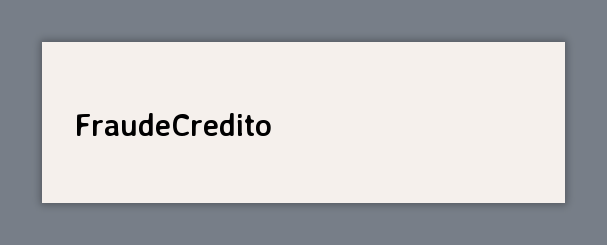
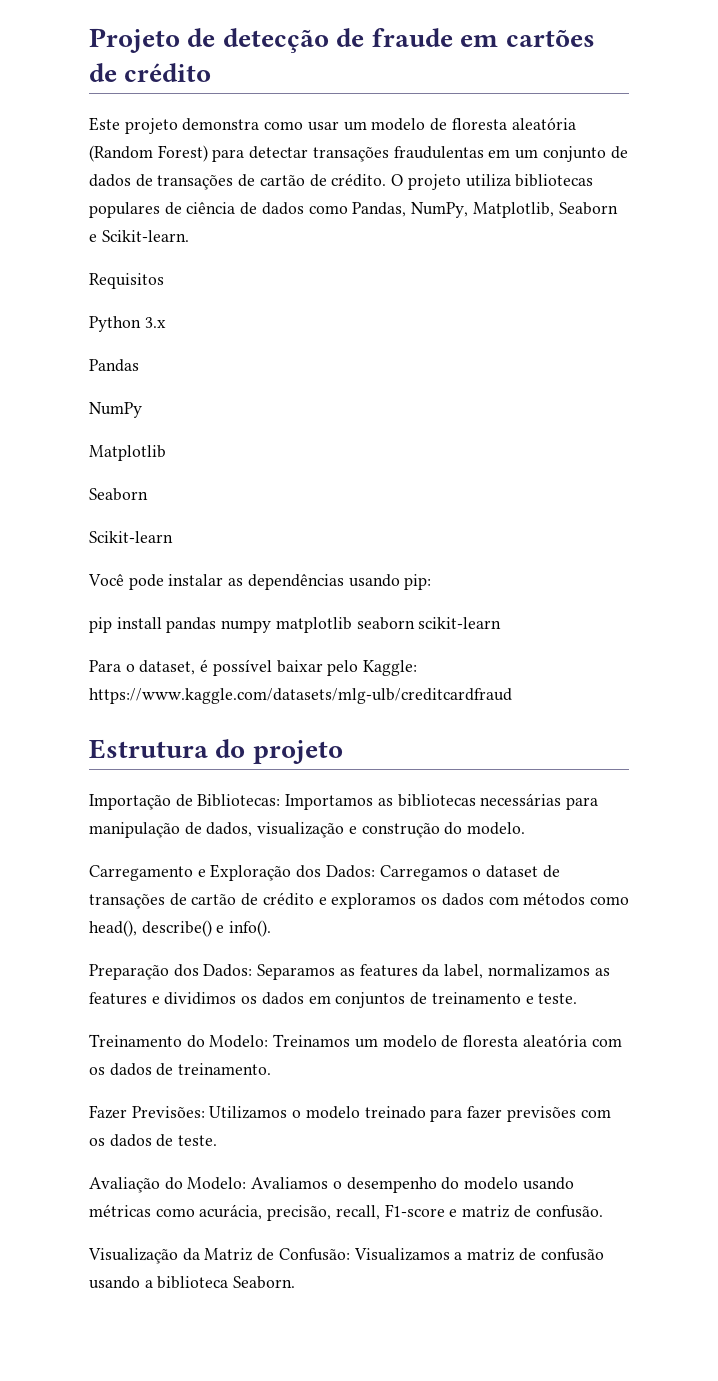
- FraudeCredito
+ Projeto de detecção de fraude em cartões de crédito
+ Este projeto demonstra como usar um modelo de floresta aleatória (Random Forest) para detectar transações fraudulentas em um conjunto de dados de transações de cartão de crédito. O projeto utiliza bibliotecas populares de ciência de dados como Pandas, NumPy, Matplotlib, Seaborn e Scikit-learn.
+ Requisitos
+ Python 3.x
+ Pandas
+ NumPy
+ Matplotlib
+ Seaborn
+ Scikit-learn
+ Você pode instalar as dependências usando pip:
+ pip install pandas numpy matplotlib seaborn scikit-learn
+ Para o dataset, é possível baixar pelo Kaggle: https://www.kaggle.com/datasets/mlg-ulb/creditcardfraud
+ Estrutura do projeto
+ Importação de Bibliotecas: Importamos as bibliotecas necessárias para manipulação de dados, visualização e construção do modelo.
+ Carregamento e Exploração dos Dados: Carregamos o dataset de transações de cartão de crédito e exploramos os dados com métodos como head(), describe() e info().
+ Preparação dos Dados: Separamos as features da label, normalizamos as features e dividimos os dados em conjuntos de treinamento e teste.
+ Treinamento do Modelo: Treinamos um modelo de floresta aleatória com os dados de treinamento.
+ Fazer Previsões: Utilizamos o modelo treinado para fazer previsões com os dados de teste.
+ Avaliação do Modelo: Avaliamos o desempenho do modelo usando métricas como acurácia, precisão, recall, F1-score e matriz de confusão.
+ Visualização da Matriz de Confusão: Visualizamos a matriz de confusão usando a biblioteca Seaborn.

